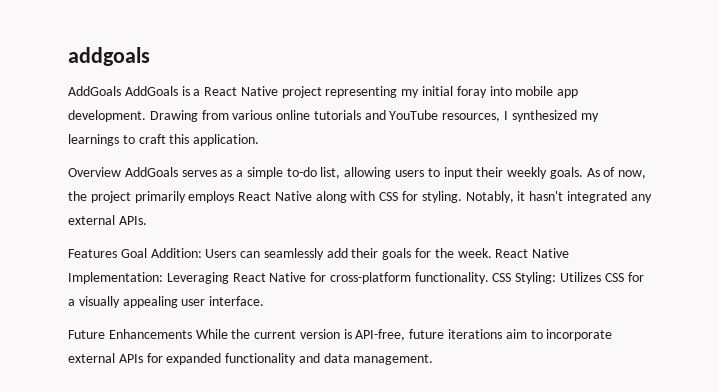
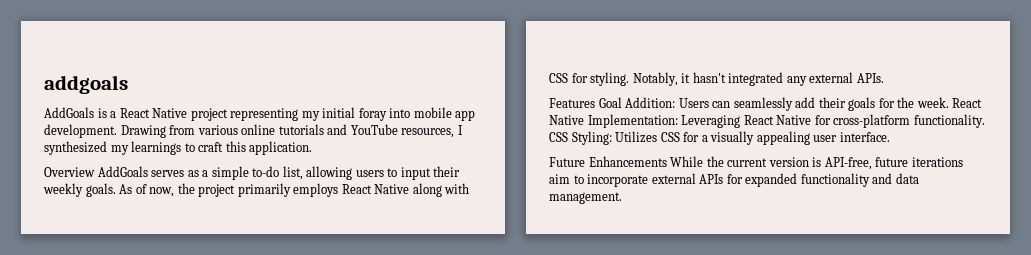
- AddGoals AddGoals is a React Native project representing my initial foray into mobile app development.
+ AddGoals is a React Native project representing my initial foray into mobile app development.

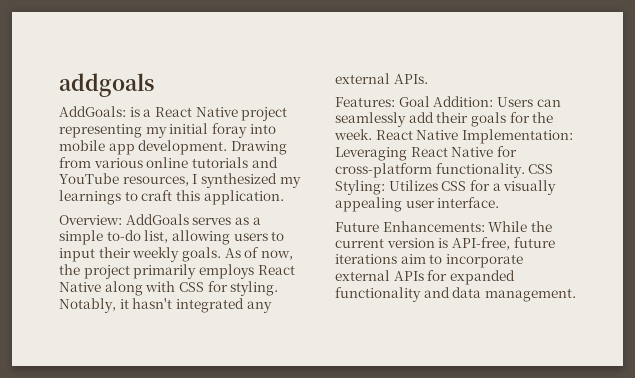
- AddGoals is a React Native project representing my initial foray into mobile app development.
+ AddGoals: is a React Native project representing my initial foray into mobile app development.
- Overview AddGoals serves as a simple to-do list, allowing users to input their weekly goals.
+ Overview: AddGoals serves as a simple to-do list, allowing users to input their weekly goals.
- Features Goal Addition: Users can seamlessly add their goals for the week.
+ Features: Goal Addition: Users can seamlessly add their goals for the week.
- Future Enhancements While the current version is API-free, future iterations aim to incorporate external APIs for expanded functionality and data management.
+ Future Enhancements: While the current version is API-free, future iterations aim to incorporate external APIs for expanded functionality and data management.

